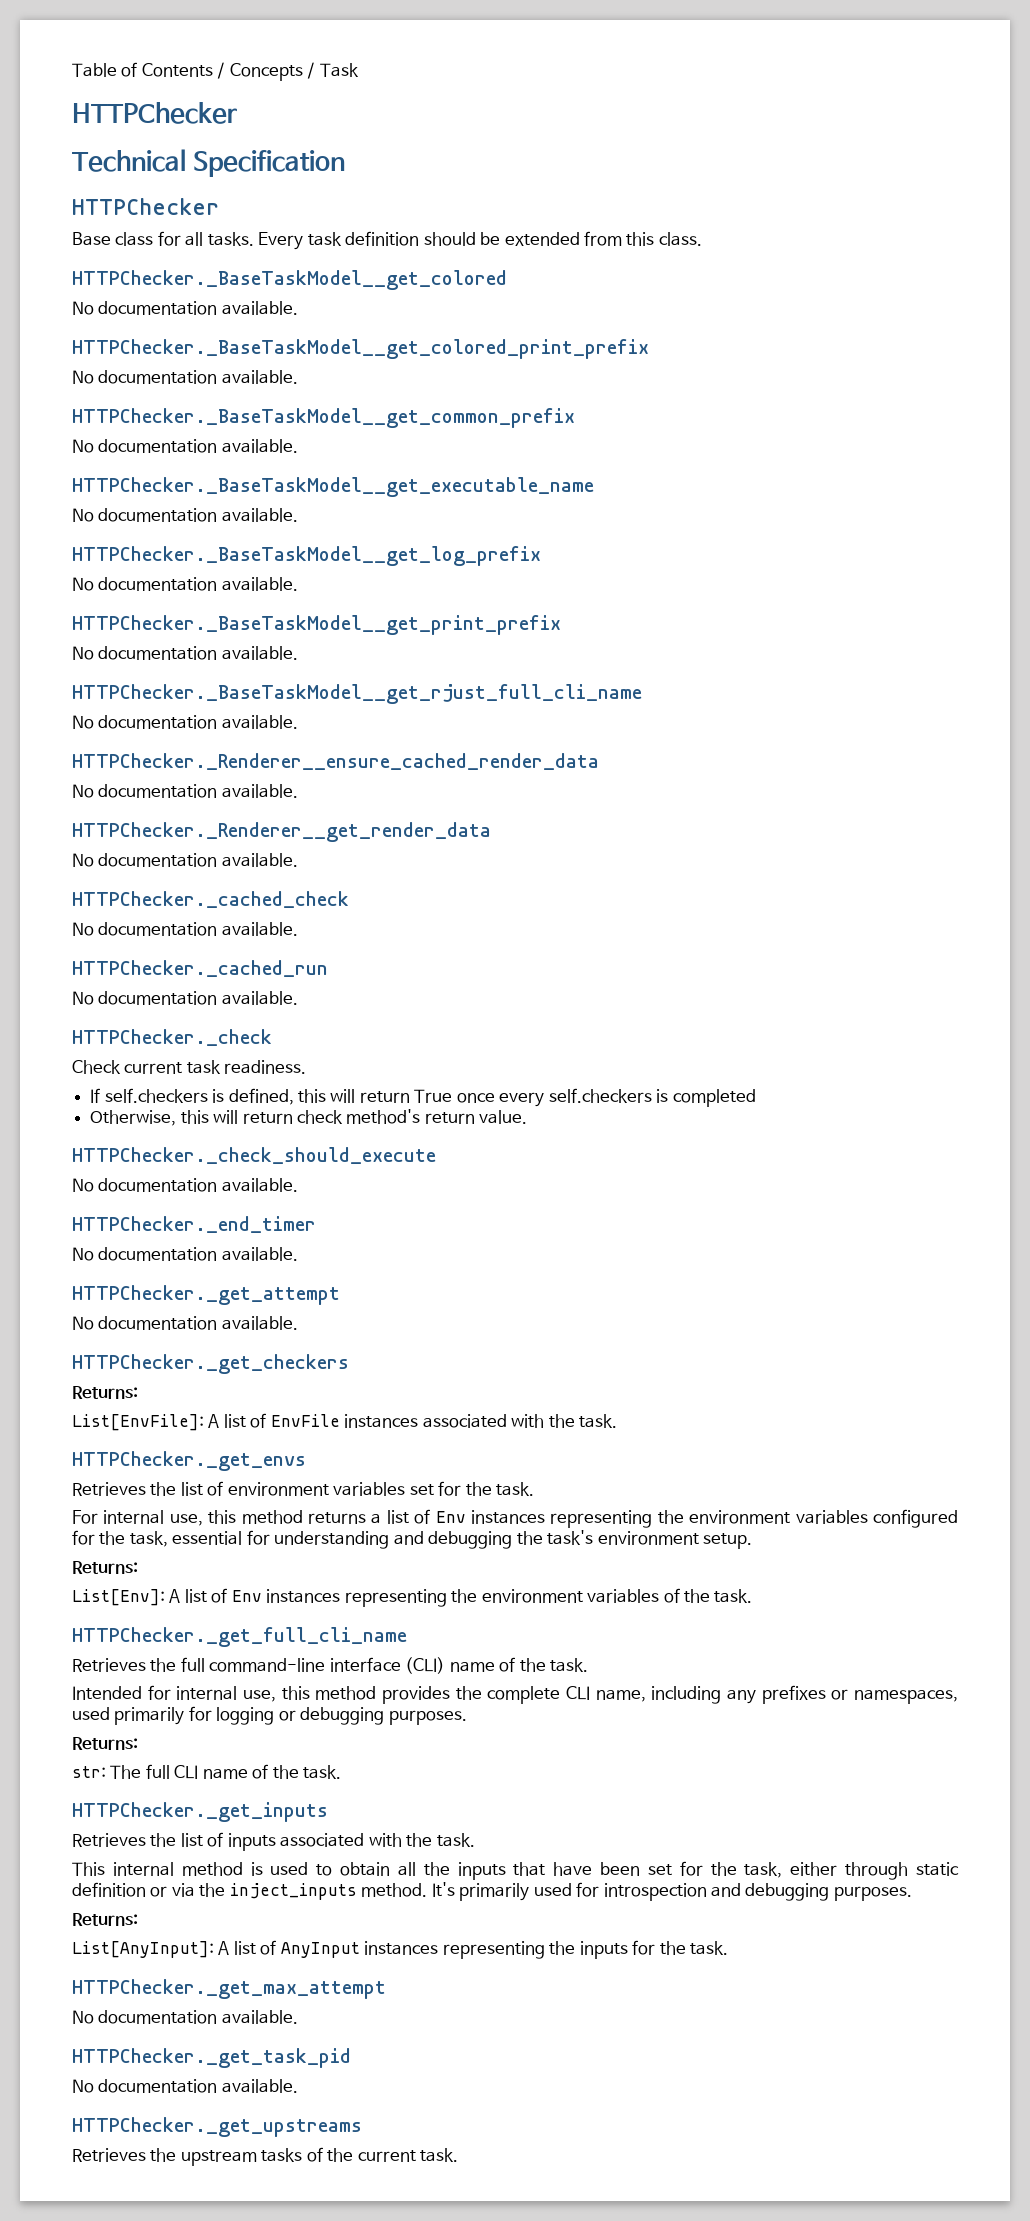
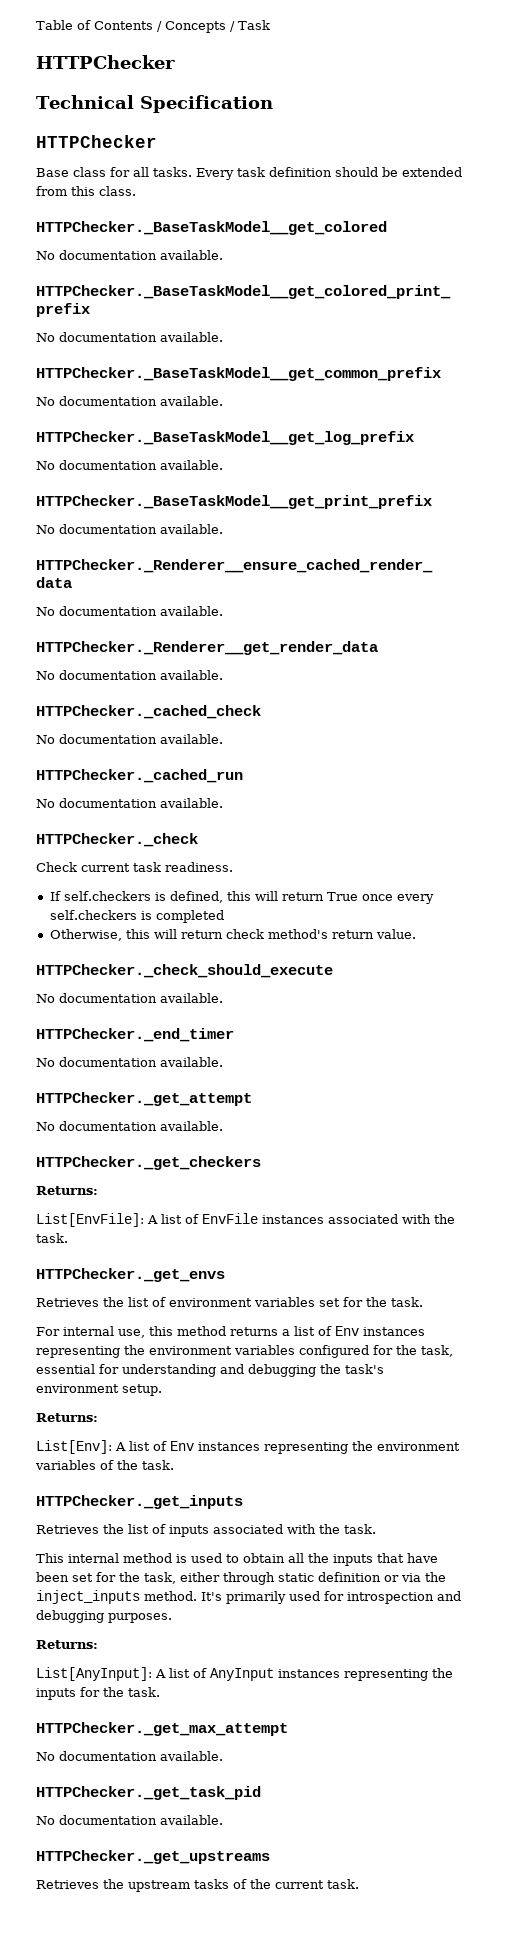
- HTTPChecker._BaseTaskModel__get_executable_name
- No documentation available.
- HTTPChecker._BaseTaskModel__get_rjust_full_cli_name
- No documentation available.
- HTTPChecker._get_full_cli_name
- Retrieves the full command-line interface (CLI) name of the task.
- Intended for internal use, this method provides the complete CLI name, including any prefixes or namespaces, used primarily for logging or debugging purposes.
- Returns:
- str: The full CLI name of the task.

